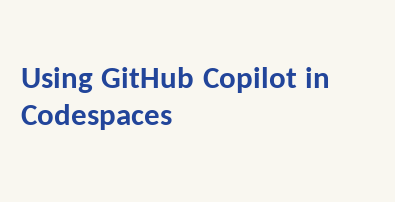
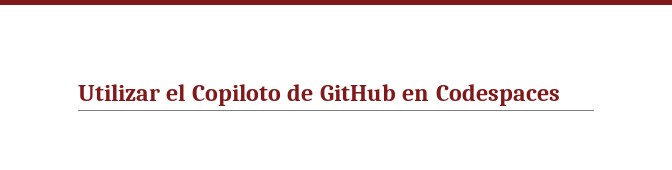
- Using GitHub Copilot in Codespaces
+ Utilizar el Copiloto de GitHub en Codespaces

